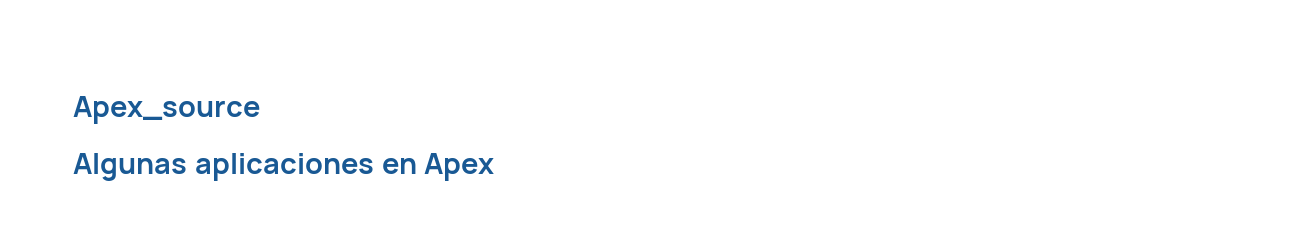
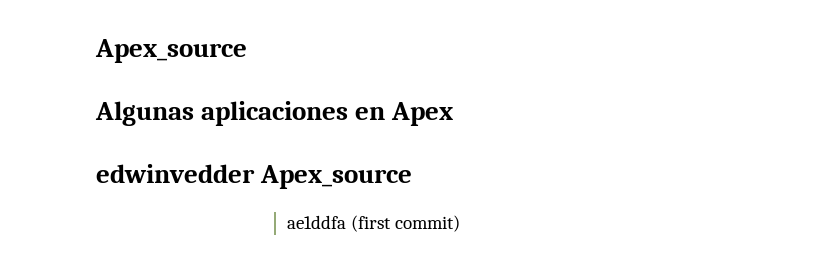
+ edwinvedder Apex_source
+ ae1ddfa (first commit)

